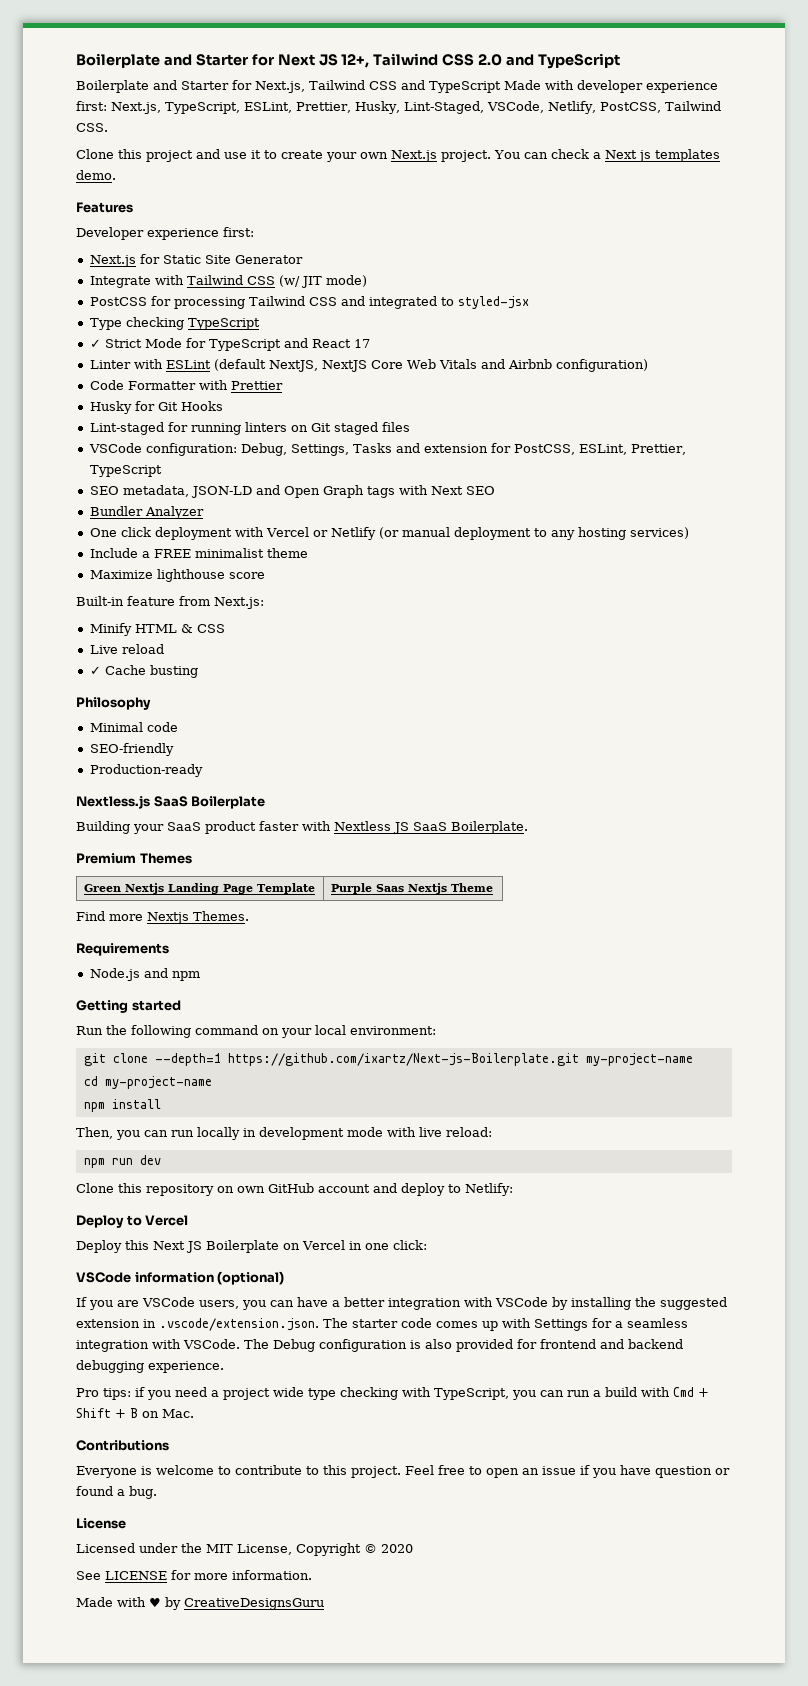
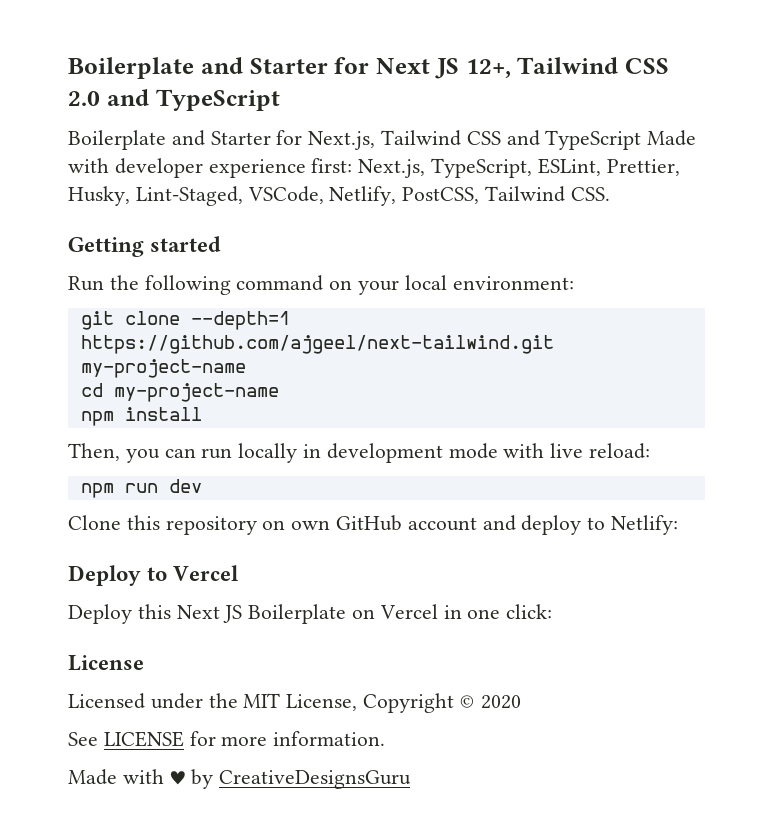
- Clone this project and use it to create your own Next.js project. You can check a Next js templates demo.
- Features
- Developer experience first:
- Next.js for Static Site Generator
- Integrate with Tailwind CSS (w/ JIT mode)
- PostCSS for processing Tailwind CSS and integrated to styled-jsx
- Type checking TypeScript
- ✓ Strict Mode for TypeScript and React 17
- Linter with ESLint (default NextJS, NextJS Core Web Vitals and Airbnb configuration)
- Code Formatter with Prettier
- Husky for Git Hooks
- Lint-staged for running linters on Git staged files
- VSCode configuration: Debug, Settings, Tasks and extension for PostCSS, ESLint, Prettier, TypeScript
- SEO metadata, JSON-LD and Open Graph tags with Next SEO
- Bundler Analyzer
- One click deployment with Vercel or Netlify (or manual deployment to any hosting services)
- Include a FREE minimalist theme
- Maximize lighthouse score
- Built-in feature from Next.js:
- Minify HTML & CSS
- Live reload
- ✓ Cache busting
- Philosophy
- Minimal code
- SEO-friendly
- Production-ready
- Nextless.js SaaS Boilerplate
- Building your SaaS product faster with Nextless JS SaaS Boilerplate.
- Premium Themes
- Green Nextjs Landing Page Template | Purple Saas Nextjs Theme
- Find more Nextjs Themes.
- Requirements
- Node.js and npm
- git clone --depth=1 https://github.com/ixartz/Next-js-Boilerplate.git my-project-name
+ git clone --depth=1 https://github.com/ajgeel/next-tailwind.git my-project-name
- VSCode information (optional)
- If you are VSCode users, you can have a better integration with VSCode by installing the suggested extension in .vscode/extension.json. The starter code comes up with Settings for a seamless integration with VSCode. The Debug configuration is also provided for frontend and backend debugging experience.
- Pro tips: if you need a project wide type checking with TypeScript, you can run a build with Cmd + Shift + B on Mac.
- Contributions
- Everyone is welcome to contribute to this project. Feel free to open an issue if you have question or found a bug.

